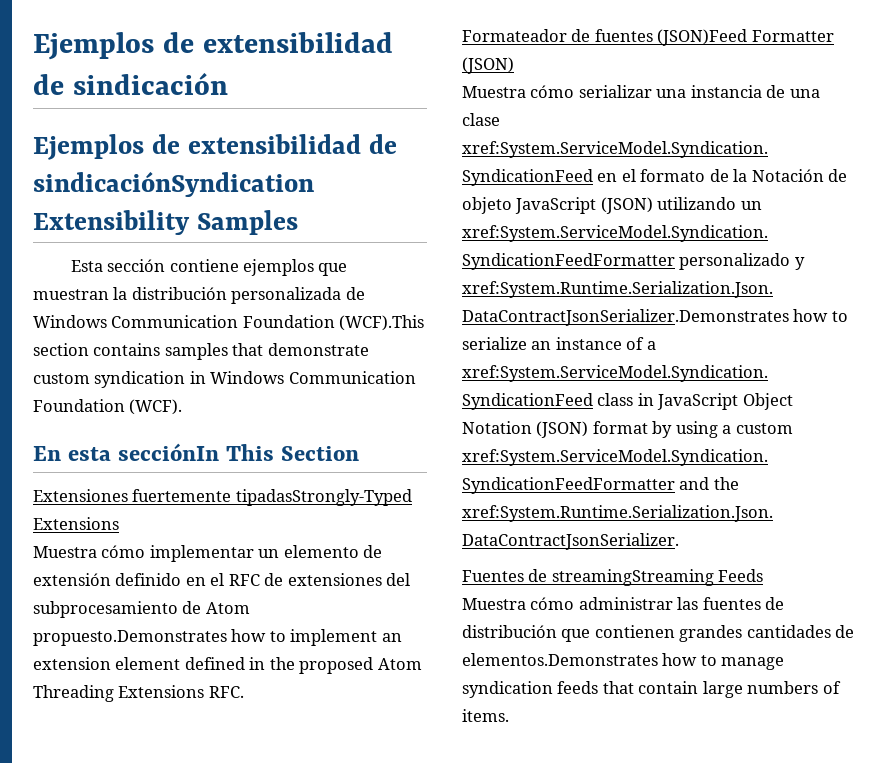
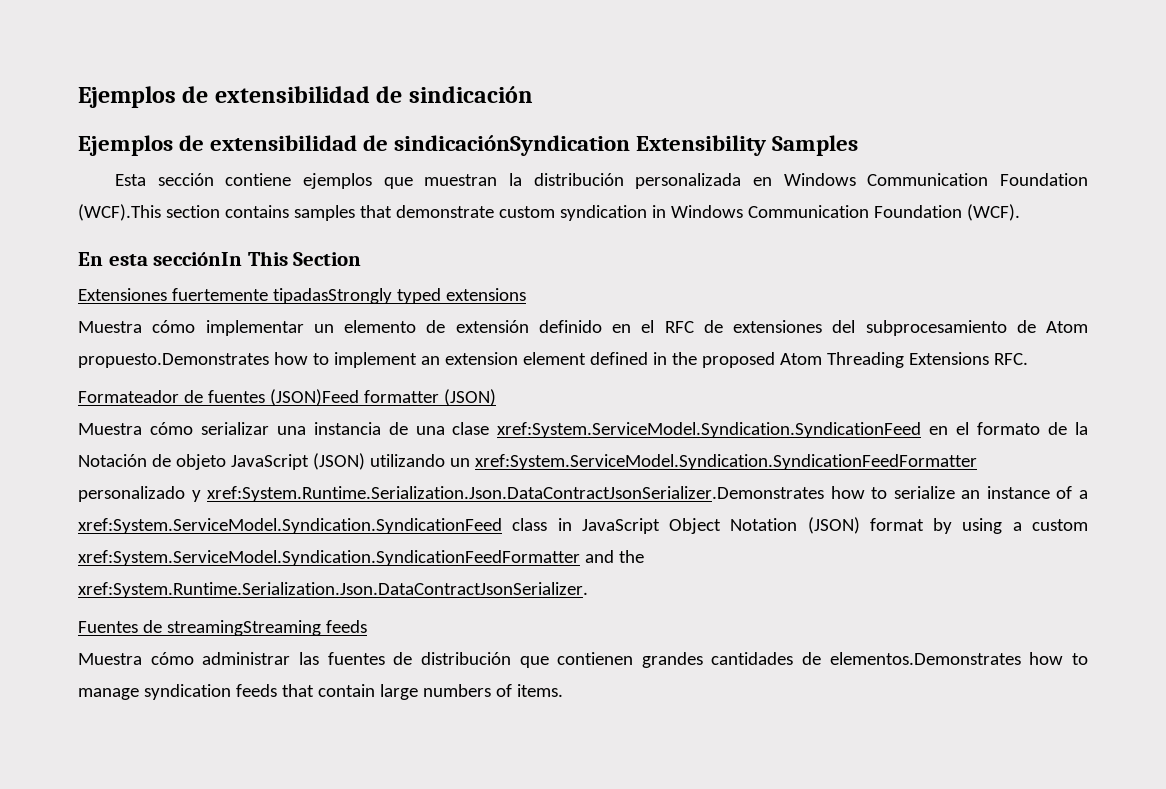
- Esta sección contiene ejemplos que muestran la distribución personalizada de Windows Communication Foundation (WCF).This section contains samples that demonstrate custom syndication in Windows Communication Foundation (WCF).
+ Esta sección contiene ejemplos que muestran la distribución personalizada en Windows Communication Foundation (WCF).This section contains samples that demonstrate custom syndication in Windows Communication Foundation (WCF).
- Extensiones fuertemente tipadasStrongly-Typed Extensions
+ Extensiones fuertemente tipadasStrongly typed extensions
- Formateador de fuentes (JSON)Feed Formatter (JSON)
+ Formateador de fuentes (JSON)Feed formatter (JSON)
- Fuentes de streamingStreaming Feeds
+ Fuentes de streamingStreaming feeds

